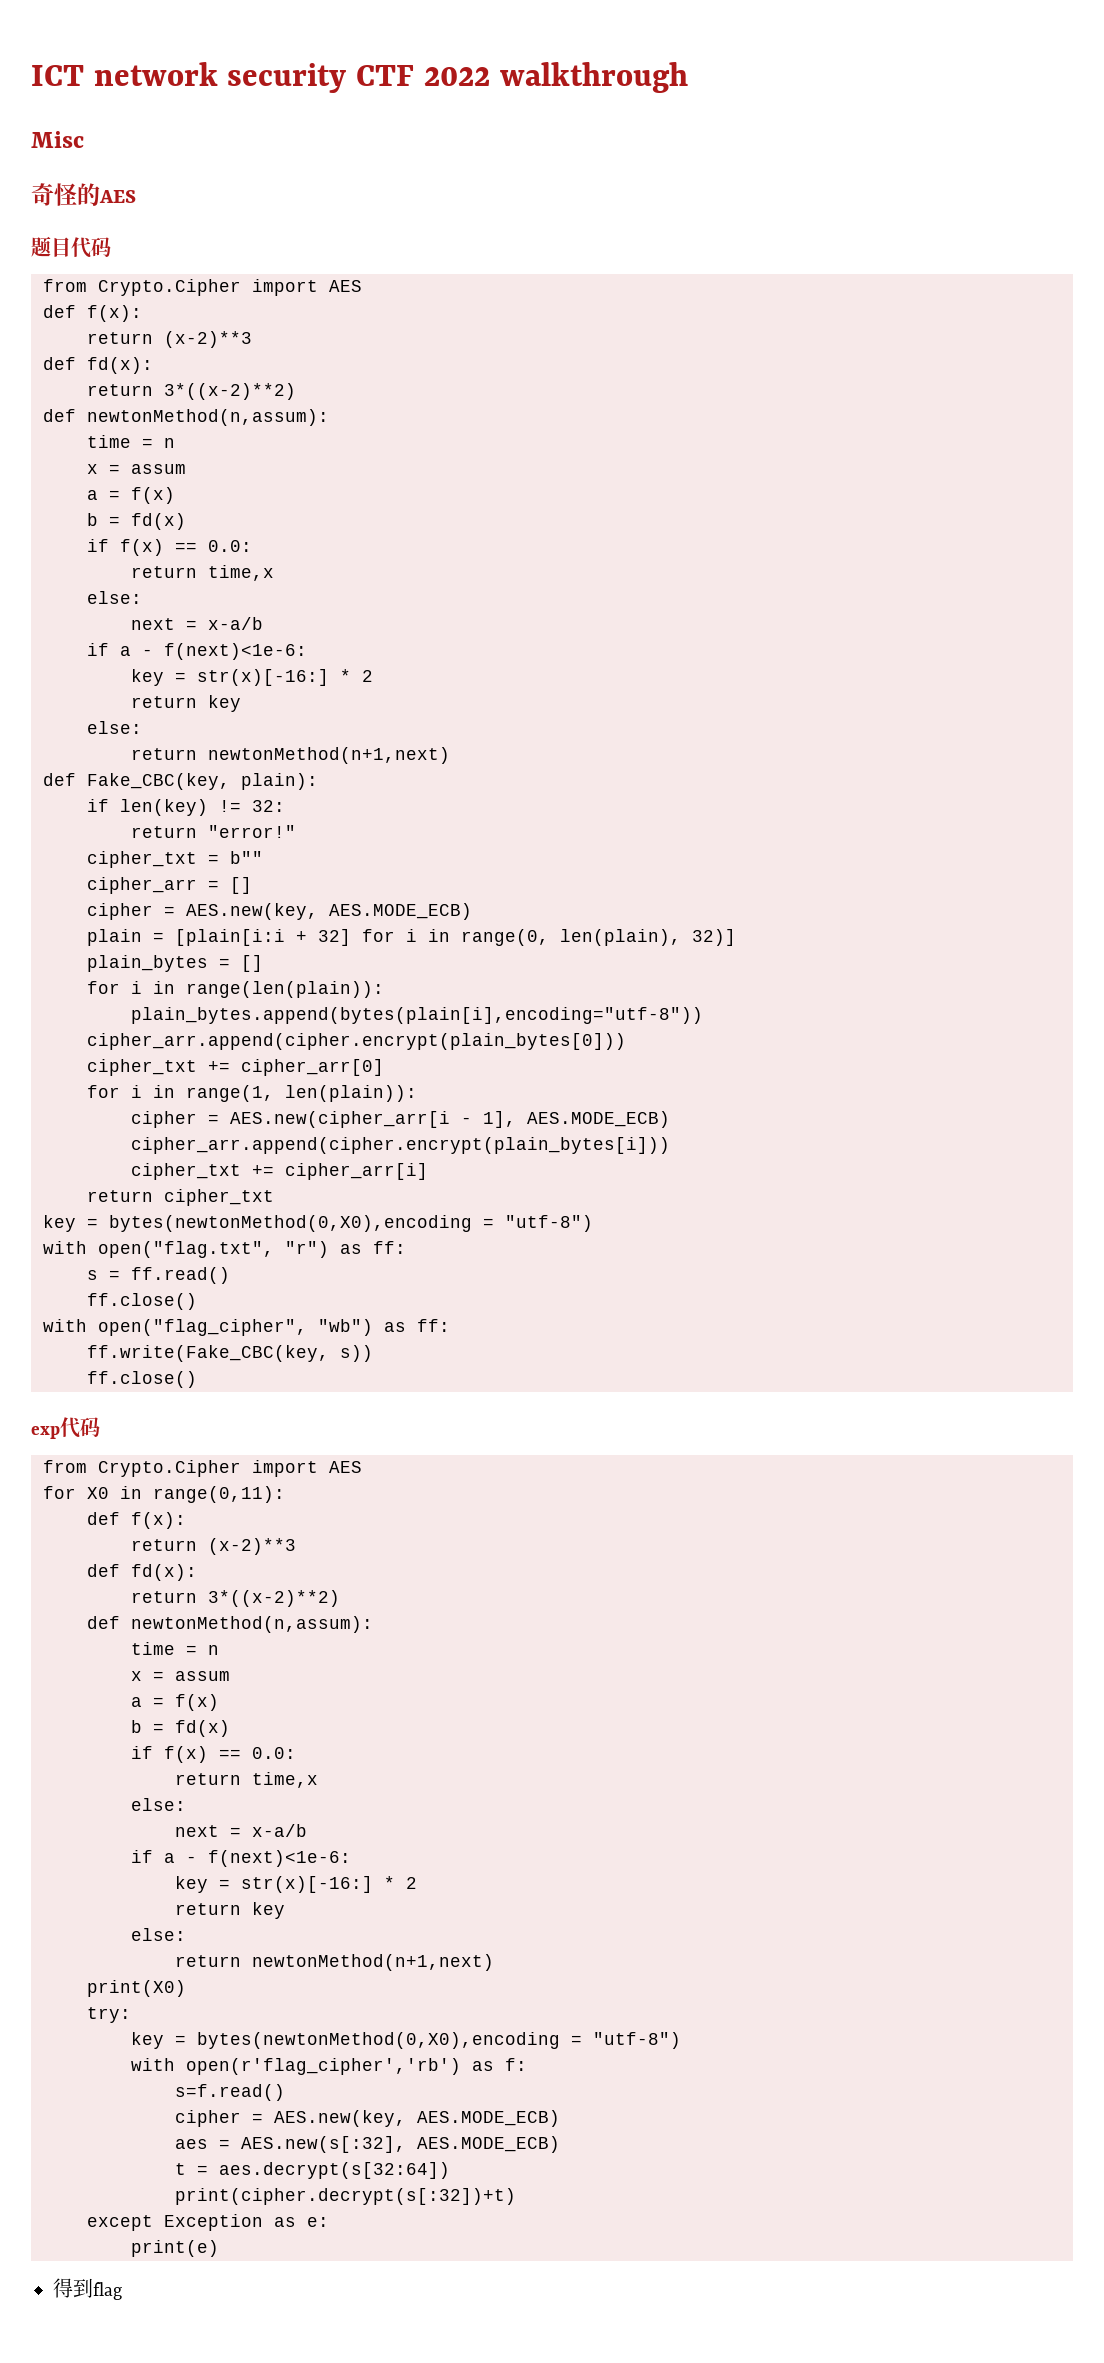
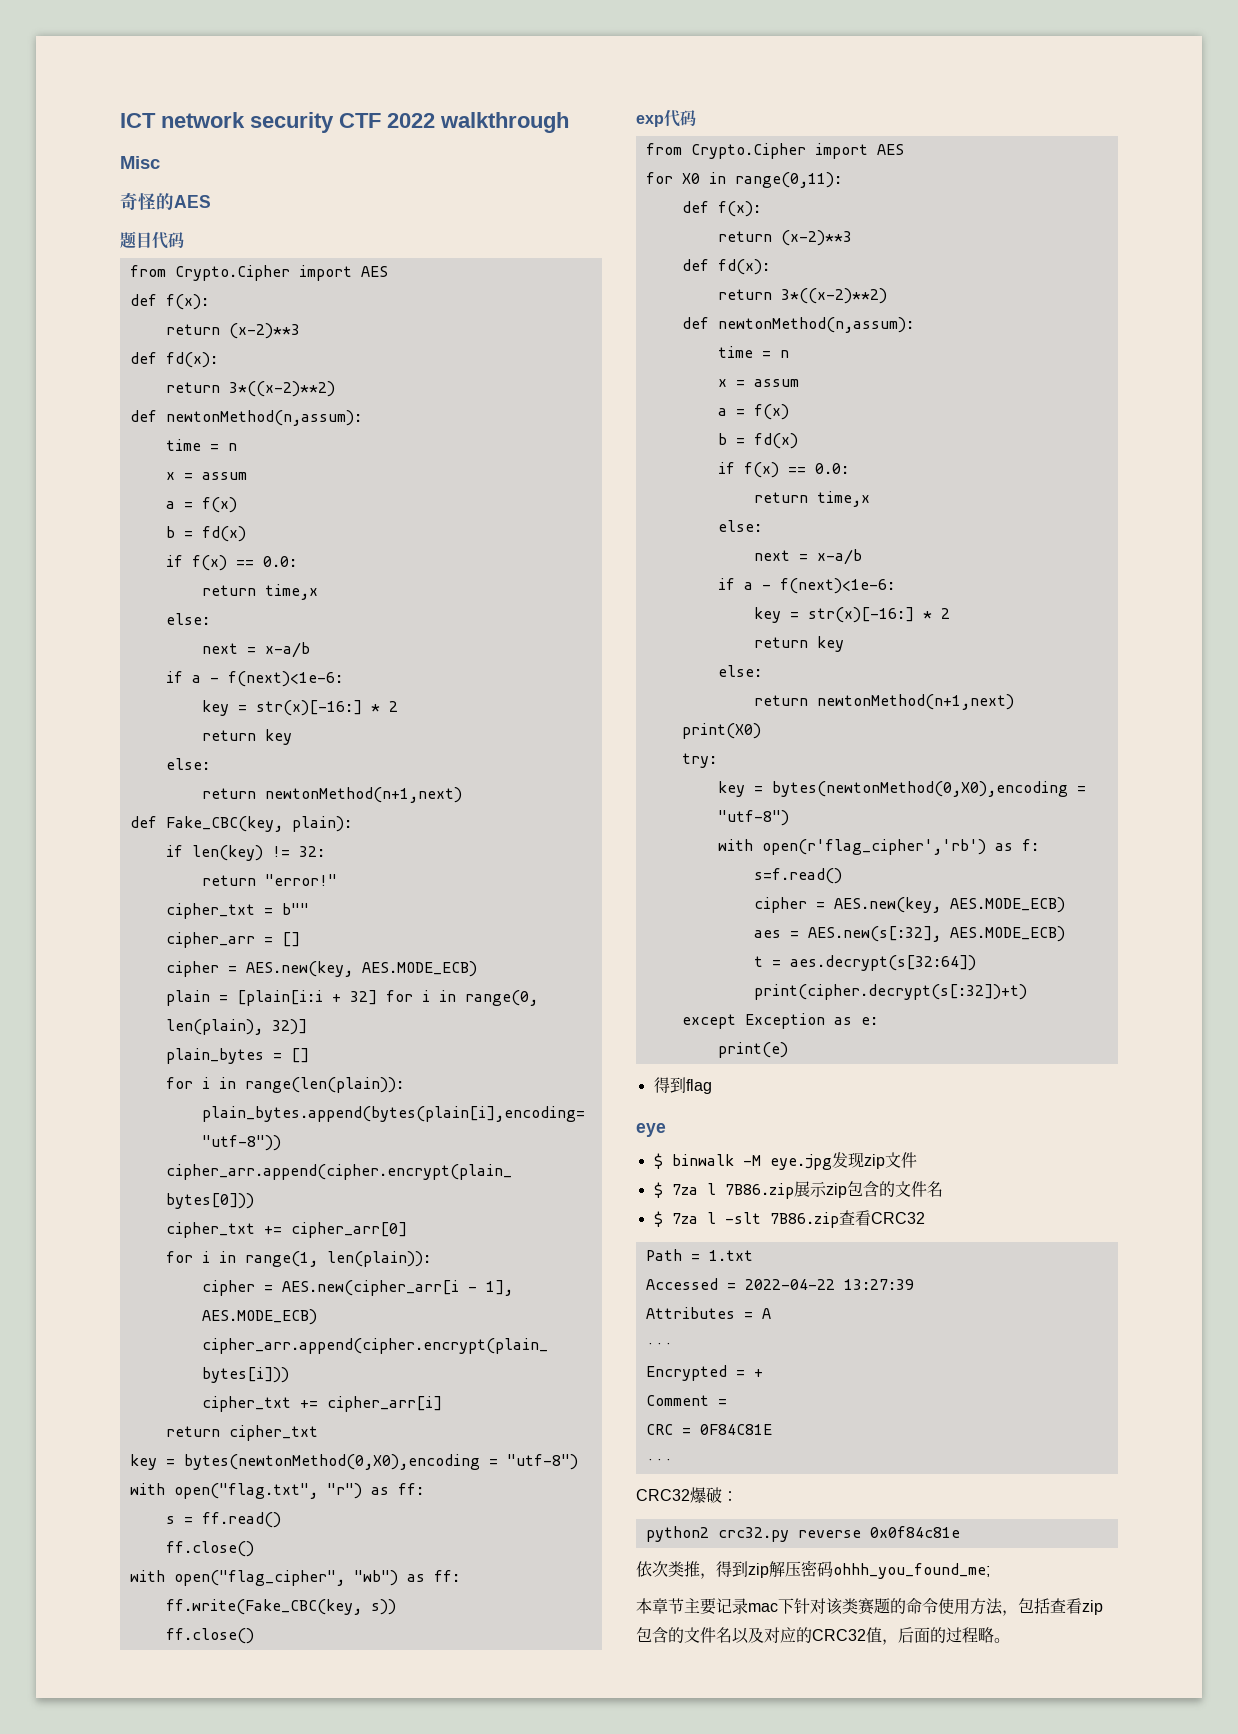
+ eye
+ $ binwalk -M eye.jpg发现zip文件
+ $ 7za l 7B86.zip展示zip包含的文件名
+ $ 7za l -slt 7B86.zip查看CRC32
+ Path = 1.txt
+ Accessed = 2022-04-22 13:27:39
+ Attributes = A
+ ···
+ Encrypted = +
+ Comment =
+ CRC = 0F84C81E
+ ···
+ CRC32爆破：
+ python2 crc32.py reverse 0x0f84c81e
+ 依次类推，得到zip解压密码ohhh_you_found_me;
+ 本章节主要记录mac下针对该类赛题的命令使用方法，包括查看zip包含的文件名以及对应的CRC32值，后面的过程略。

